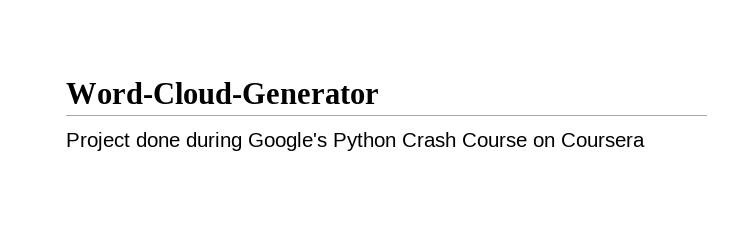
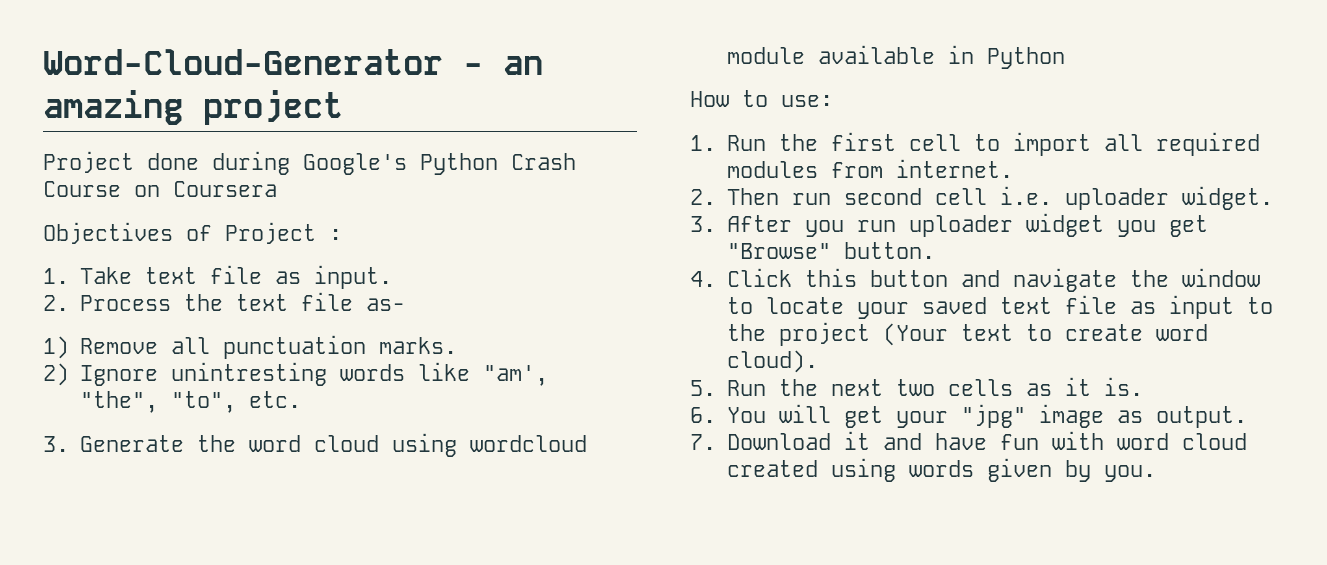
- Word-Cloud-Generator
+ Word-Cloud-Generator - an amazing project
+ Objectives of Project :
+ 1. Take text file as input.
+ 2. Process the text file as-
+ 1) Remove all punctuation marks.
+ 2) Ignore unintresting words like "am', "the", "to", etc.
+ 3. Generate the word cloud using wordcloud module available in Python
+ How to use:
+ 1. Run the first cell to import all required modules from internet.
+ 2. Then run second cell i.e. uploader widget.
+ 3. After you run uploader widget you get "Browse" button.
+ 4. Click this button and navigate the window to locate your saved text file as input to the project (Your text to create word cloud).
+ 5. Run the next two cells as it is.
+ 6. You will get your "jpg" image as output.
+ 7. Download it and have fun with word cloud created using words given by you.

